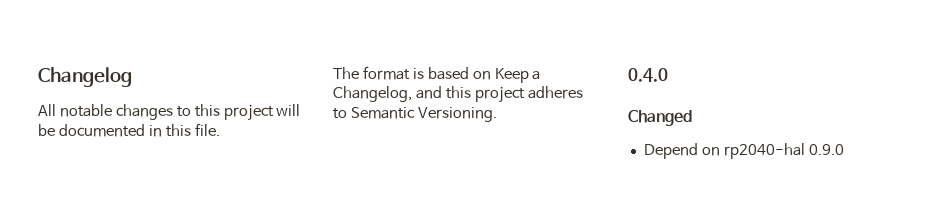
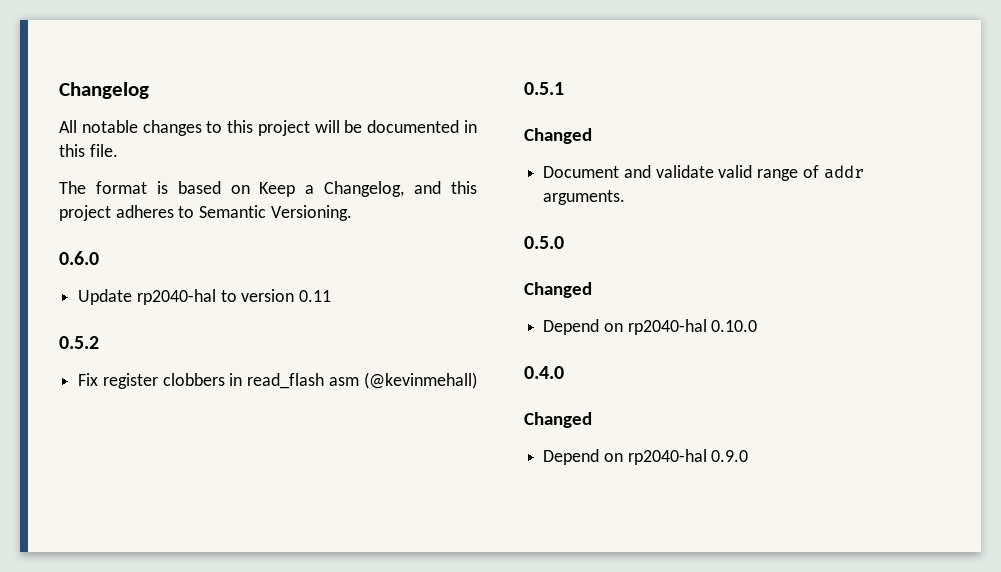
+ 0.6.0
+ Update rp2040-hal to version 0.11
+ 0.5.2
+ Fix register clobbers in read_flash asm (@kevinmehall)
+ 0.5.1
+ Changed
+ Document and validate valid range of addr arguments.
+ 0.5.0
+ Changed
+ Depend on rp2040-hal 0.10.0

